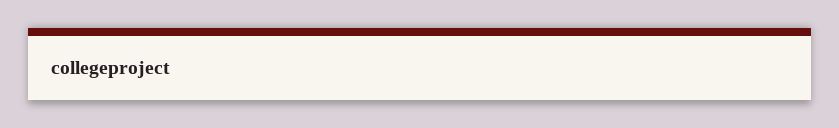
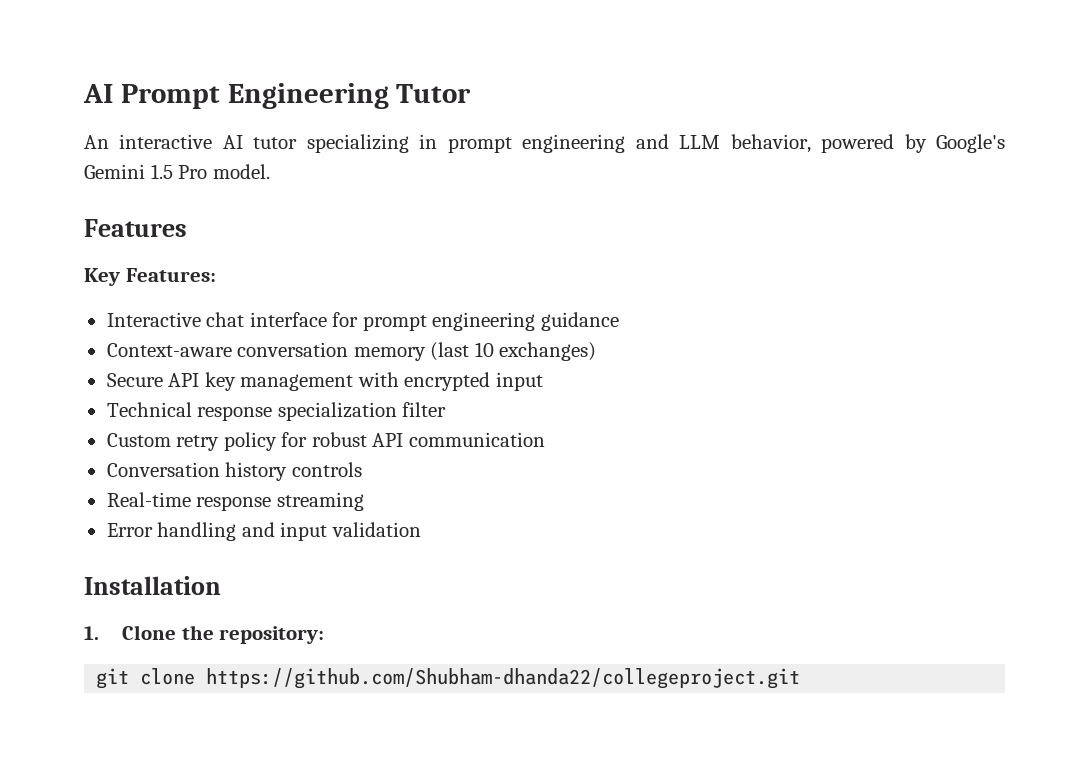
- collegeproject
+ AI Prompt Engineering Tutor
+ An interactive AI tutor specializing in prompt engineering and LLM behavior, powered by Google's Gemini 1.5 Pro model.
+ Features
+ Key Features:
+ Interactive chat interface for prompt engineering guidance
+ Context-aware conversation memory (last 10 exchanges)
+ Secure API key management with encrypted input
+ Technical response specialization filter
+ Custom retry policy for robust API communication
+ Conversation history controls
+ Real-time response streaming
+ Error handling and input validation
+ Installation
+ 1. Clone the repository:
+ git clone https://github.com/Shubham-dhanda22/collegeproject.git

